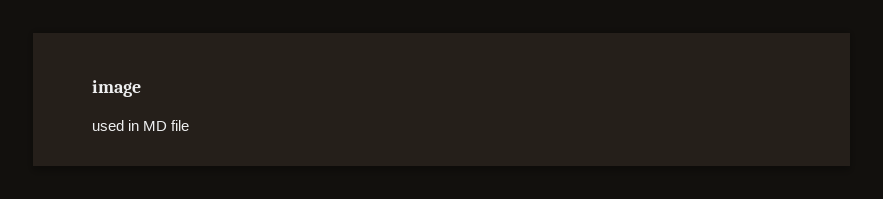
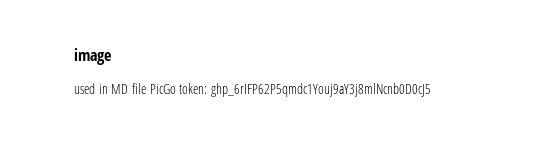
- used in MD file
+ used in MD file PicGo token: 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

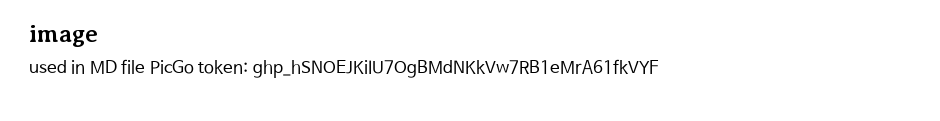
- used in MD file PicGo token: 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
+ used in MD file PicGo token: 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

